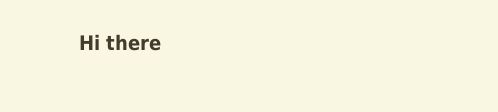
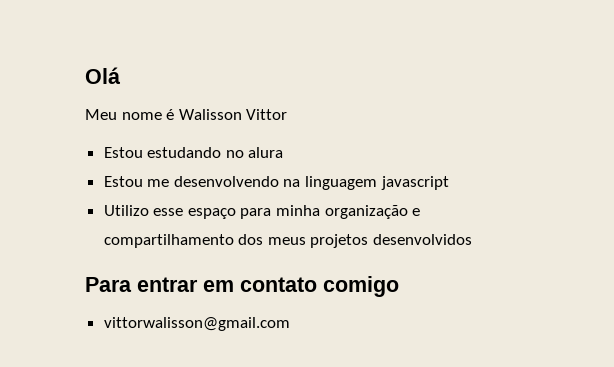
- Hi there
+ Olá
+ Meu nome é Walisson Vittor
+ Estou estudando no alura
+ Estou me desenvolvendo na linguagem javascript
+ Utilizo esse espaço para minha organização e compartilhamento dos meus projetos desenvolvidos
+ Para entrar em contato comigo
+ vittorwalisson@gmail.com

